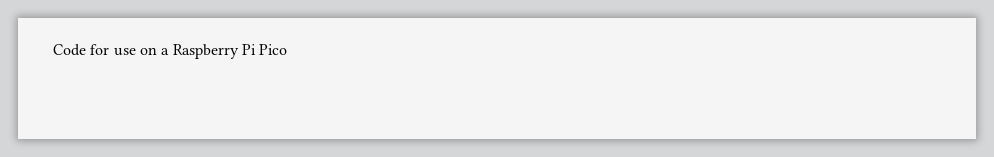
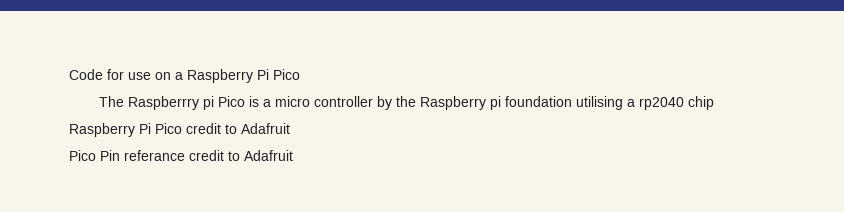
+ The Raspberrry pi Pico is a micro controller by the Raspberry pi foundation utilising a rp2040 chip
+ Raspberry Pi Pico credit to Adafruit
+ Pico Pin referance credit to Adafruit

